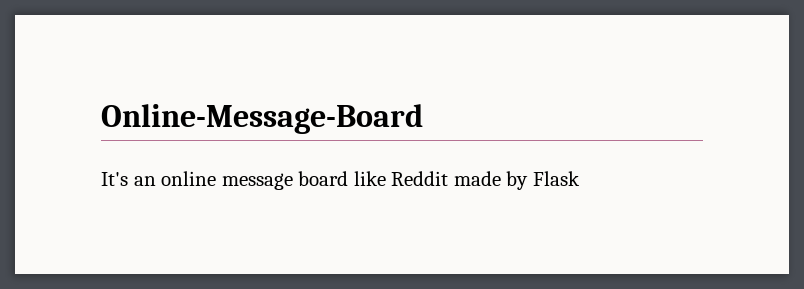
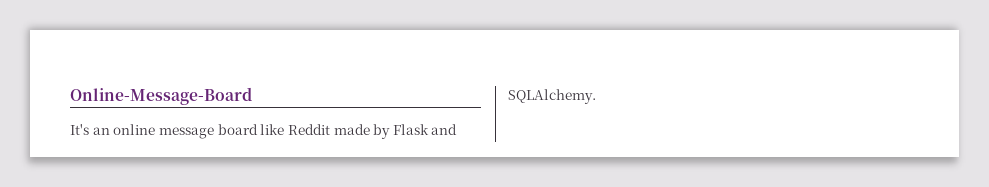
- It's an online message board like Reddit made by Flask
+ It's an online message board like Reddit made by Flask and SQLAlchemy.

